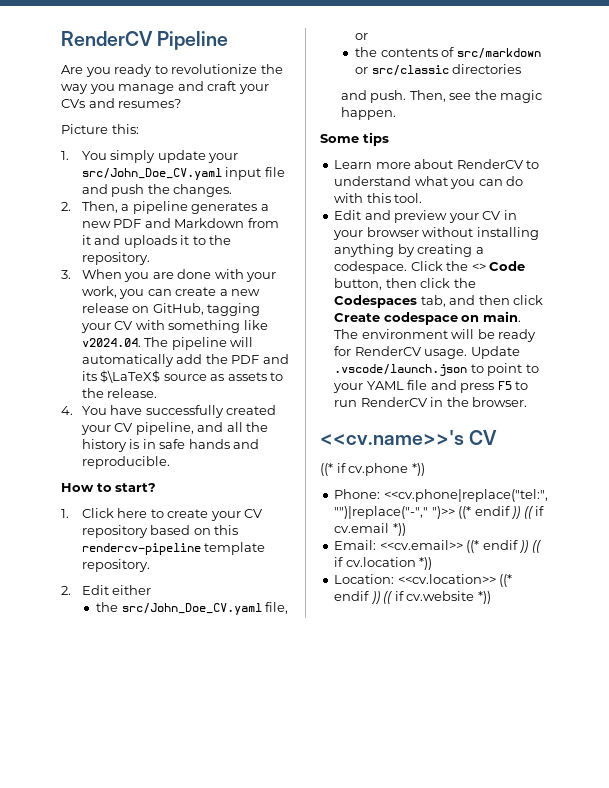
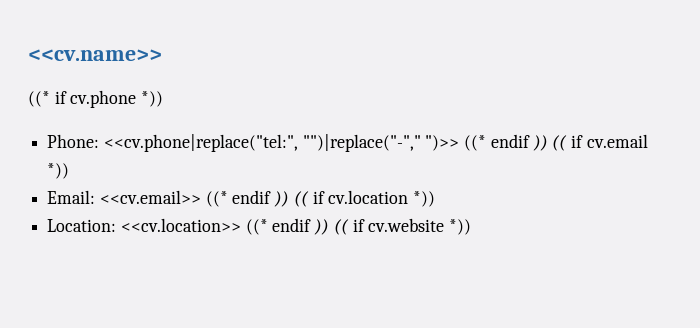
- RenderCV Pipeline
- Are you ready to revolutionize the way you manage and craft your CVs and resumes?
- Picture this:
- 1. You simply update your src/John_Doe_CV.yaml input file and push the changes.
- 2. Then, a pipeline generates a new PDF and Markdown from it and uploads it to the repository.
- 3. When you are done with your work, you can create a new release on GitHub, tagging your CV with something like v2024.04. The pipeline will automatically add the PDF and its $\LaTeX$ source as assets to the release.
- 4. You have successfully created your CV pipeline, and all the history is in safe hands and reproducible.
- How to start?
- 1. Click here to create your CV repository based on this rendercv-pipeline template repository.
- 2. Edit either
- the src/John_Doe_CV.yaml file, or
- the contents of src/markdown or src/classic directories
- and push. Then, see the magic happen.
- Some tips
- Learn more about RenderCV to understand what you can do with this tool.
- Edit and preview your CV in your browser without installing anything by creating a codespace. Click the <> Code button, then click the Codespaces tab, and then click Create codespace on main. The environment will be ready for RenderCV usage. Update .vscode/launch.json to point to your YAML file and press F5 to run RenderCV in the browser.
- <<cv.name>>'s CV
+ <<cv.name>>

